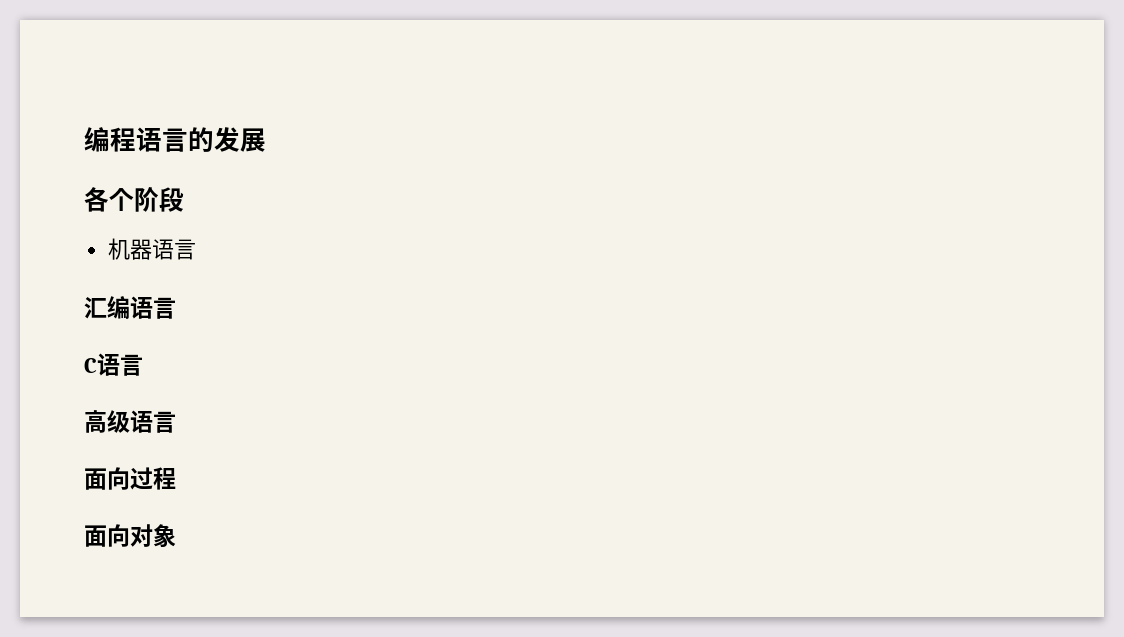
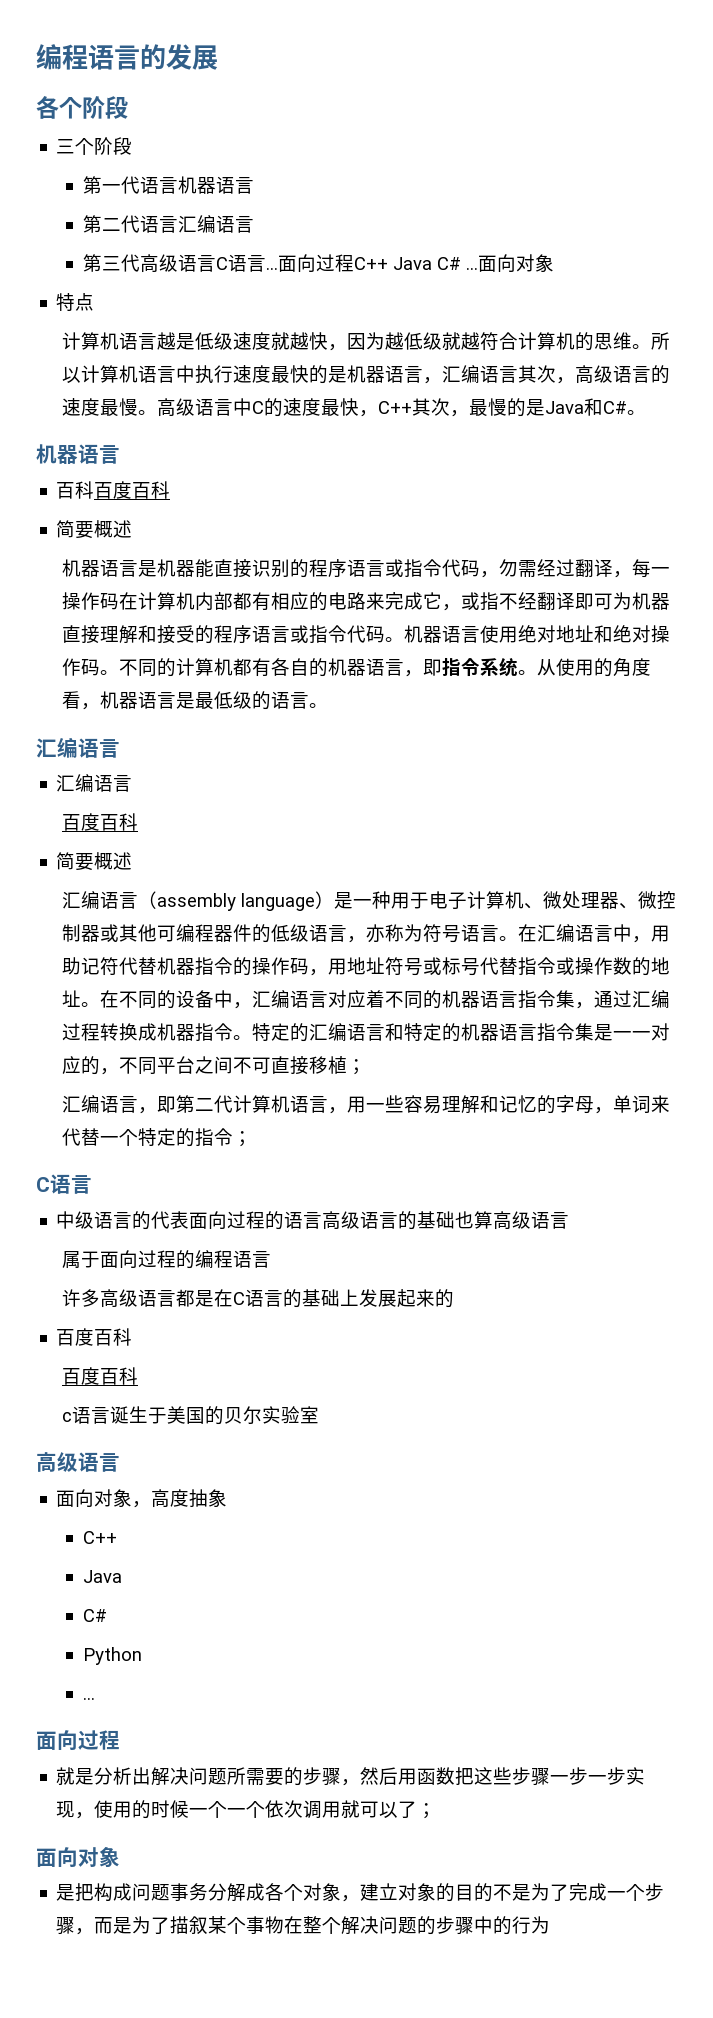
+ 三个阶段
+ 第一代语言机器语言
+ 第二代语言汇编语言
+ 第三代高级语言C语言...面向过程C++ Java C# ...面向对象
+ 特点
+ 计算机语言越是低级速度就越快，因为越低级就越符合计算机的思维。所以计算机语言中执行速度最快的是机器语言，汇编语言其次，高级语言的速度最慢。高级语言中C的速度最快，C++其次，最慢的是Java和C#。
  机器语言
+ 百科百度百科
+ 简要概述
+ 机器语言是机器能直接识别的程序语言或指令代码，勿需经过翻译，每一操作码在计算机内部都有相应的电路来完成它，或指不经翻译即可为机器直接理解和接受的程序语言或指令代码。机器语言使用绝对地址和绝对操作码。不同的计算机都有各自的机器语言，即指令系统。从使用的角度看，机器语言是最低级的语言。
  汇编语言
+ 汇编语言
+ 百度百科
+ 简要概述
+ 汇编语言（assembly language）是一种用于电子计算机、微处理器、微控制器或其他可编程器件的低级语言，亦称为符号语言。在汇编语言中，用助记符代替机器指令的操作码，用地址符号或标号代替指令或操作数的地址。在不同的设备中，汇编语言对应着不同的机器语言指令集，通过汇编过程转换成机器指令。特定的汇编语言和特定的机器语言指令集是一一对应的，不同平台之间不可直接移植；
+ 汇编语言，即第二代计算机语言，用一些容易理解和记忆的字母，单词来代替一个特定的指令；
  C语言
+ 中级语言的代表面向过程的语言高级语言的基础也算高级语言
+ 属于面向过程的编程语言
+ 许多高级语言都是在C语言的基础上发展起来的
+ 百度百科
+ 百度百科
+ c语言诞生于美国的贝尔实验室
  高级语言
+ 面向对象，高度抽象
+ C++
+ Java
+ C#
+ Python
+ ...
  面向过程
+ 就是分析出解决问题所需要的步骤，然后用函数把这些步骤一步一步实现，使用的时候一个一个依次调用就可以了；
  面向对象
+ 是把构成问题事务分解成各个对象，建立对象的目的不是为了完成一个步骤，而是为了描叙某个事物在整个解决问题的步骤中的行为

